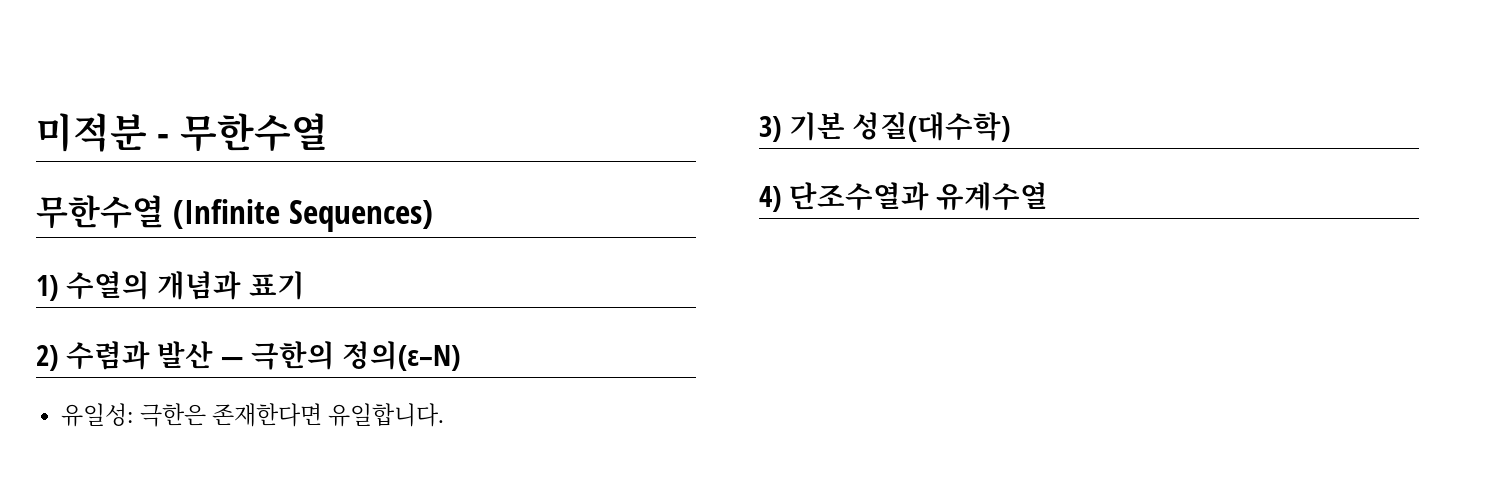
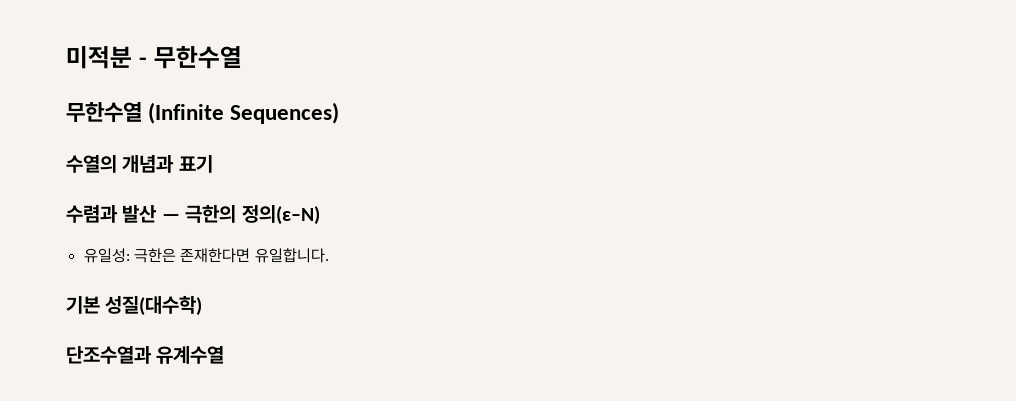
- 1) 수열의 개념과 표기
+ 수열의 개념과 표기
- 2) 수렴과 발산 — 극한의 정의(ε–N)
+ 수렴과 발산 — 극한의 정의(ε–N)
- 3) 기본 성질(대수학)
+ 기본 성질(대수학)
- 4) 단조수열과 유계수열
+ 단조수열과 유계수열

